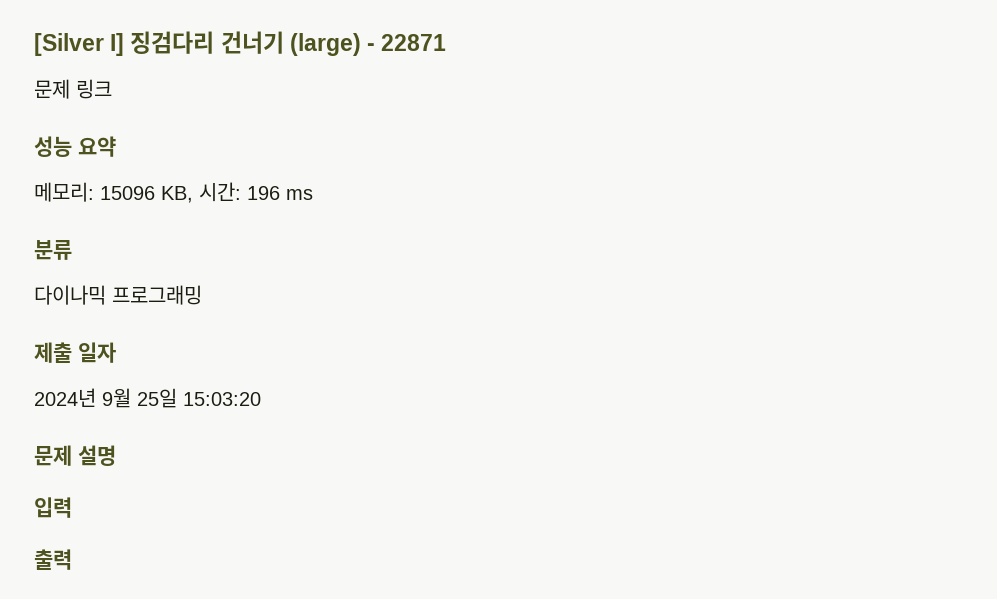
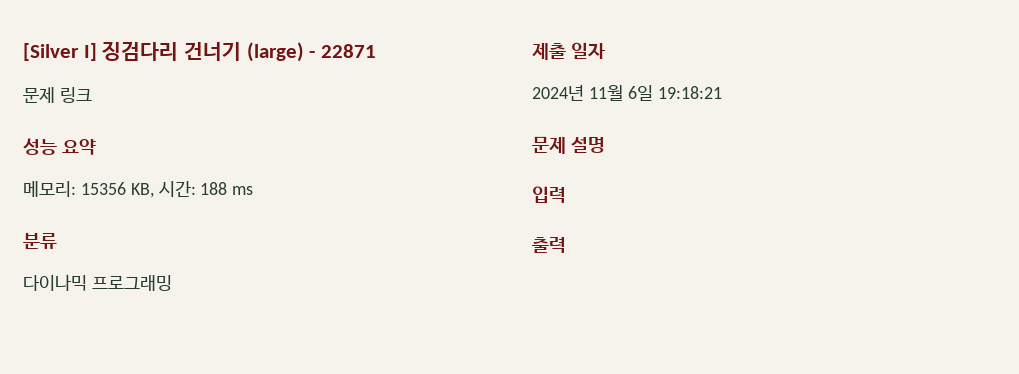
- 메모리: 15096 KB, 시간: 196 ms
+ 메모리: 15356 KB, 시간: 188 ms
- 2024년 9월 25일 15:03:20
+ 2024년 11월 6일 19:18:21

